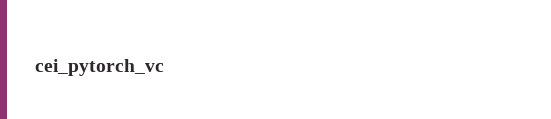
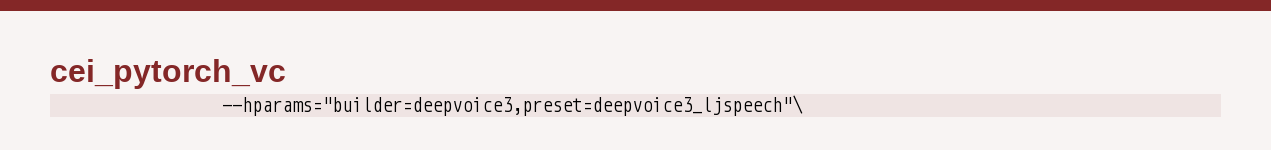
+ --hparams="builder=deepvoice3,preset=deepvoice3_ljspeech"\

